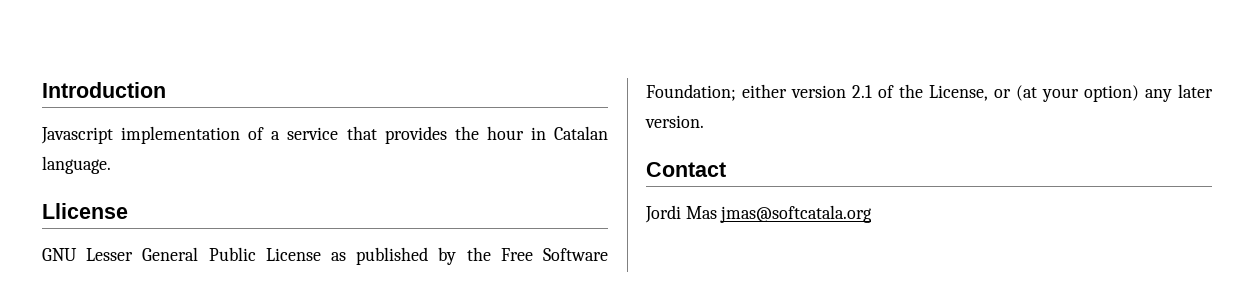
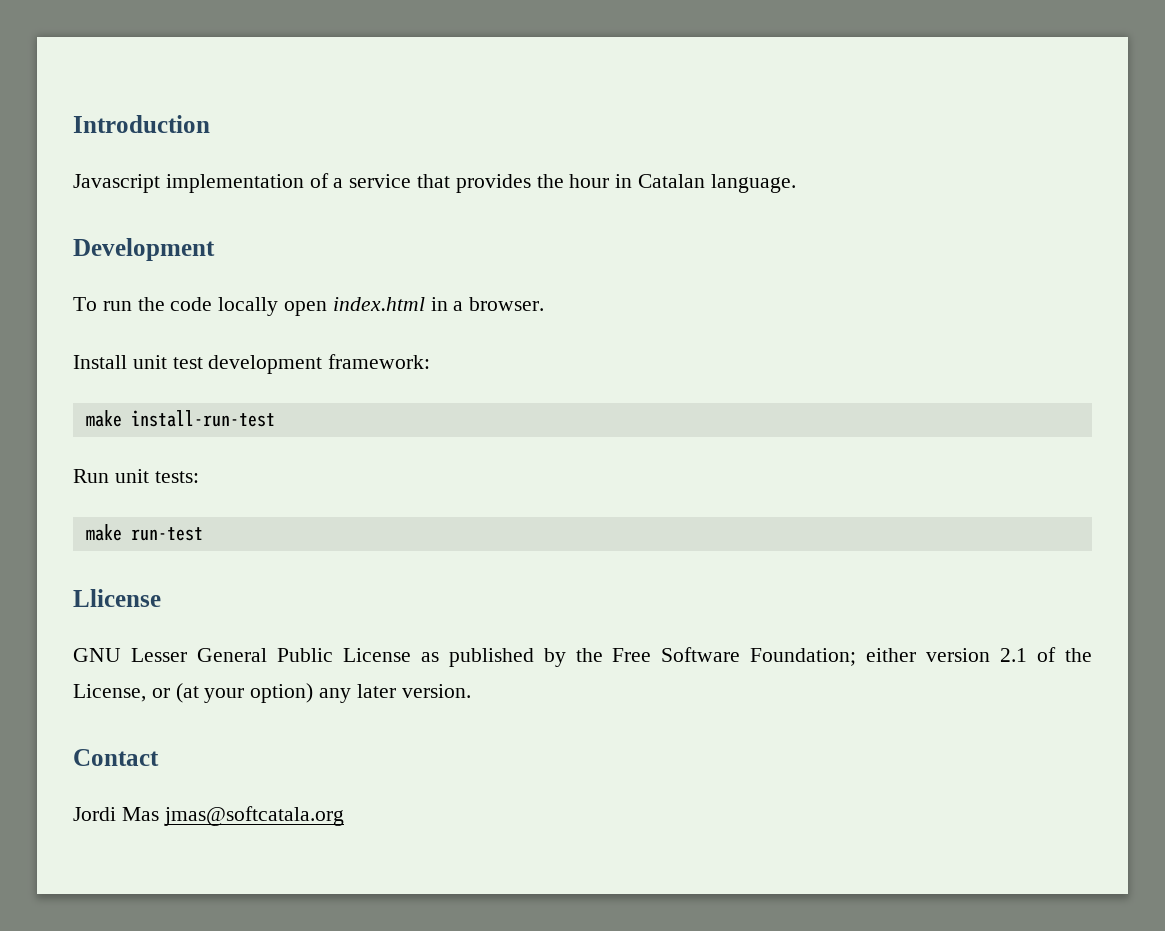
+ Development
+ To run the code locally open index.html in a browser.
+ Install unit test development framework:
+ make install-run-test
+ Run unit tests:
+ make run-test

